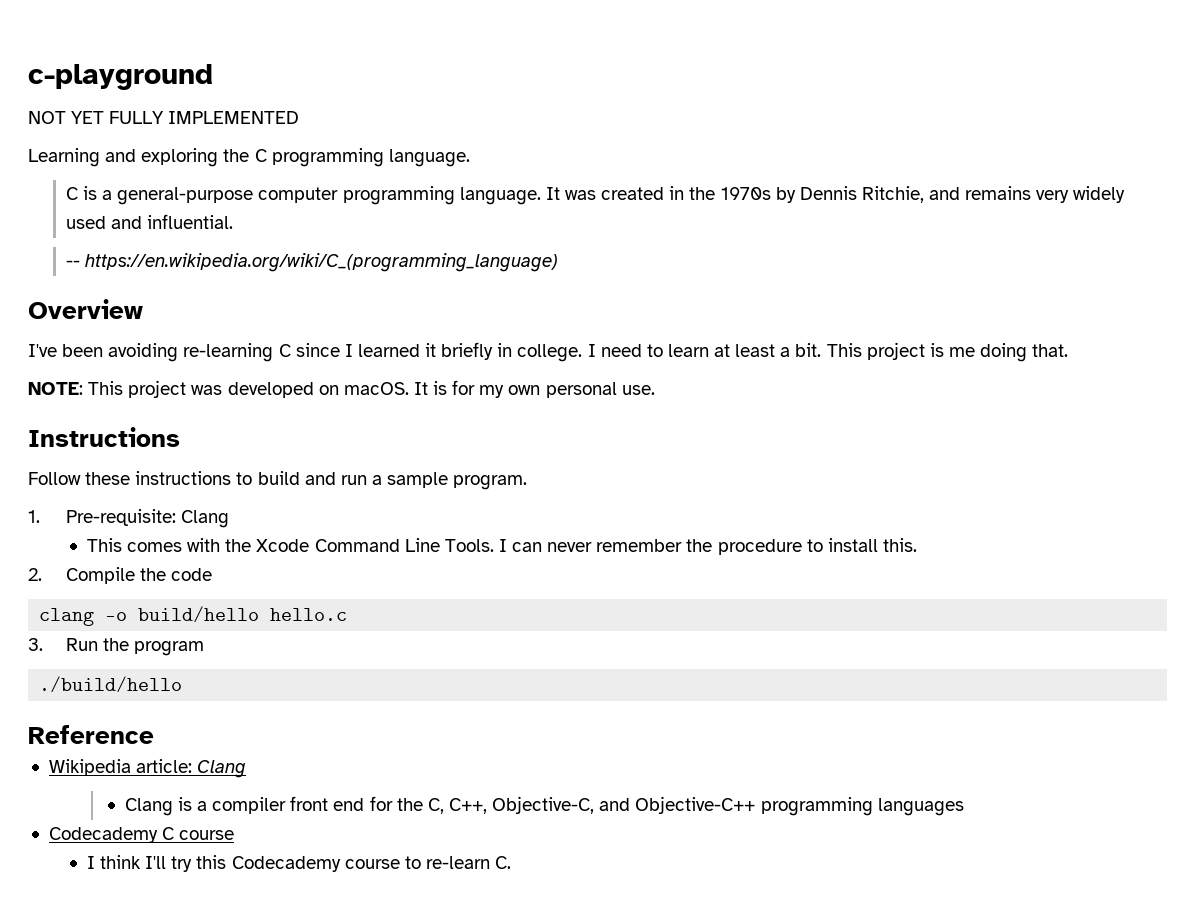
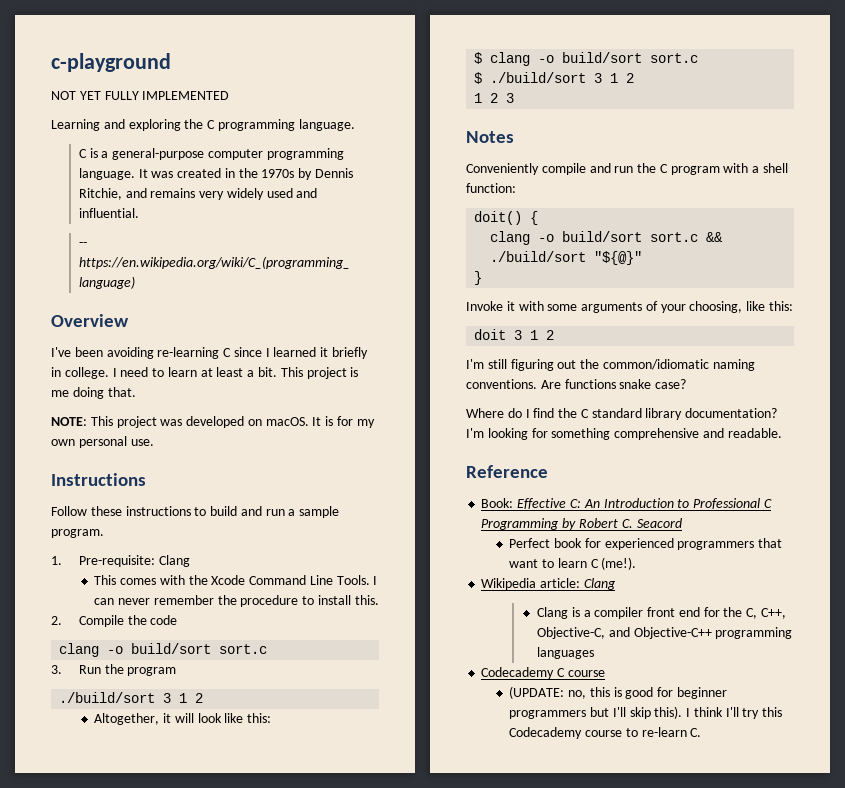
  2. Compile the code
- clang -o build/hello hello.c
+ clang -o build/sort sort.c
  3. Run the program
- ./build/hello
+ ./build/sort 3 1 2
+ Altogether, it will look like this:
+ $ clang -o build/sort sort.c
+ $ ./build/sort 3 1 2
+ 1 2 3
+ Notes
+ Conveniently compile and run the C program with a shell function:
+ doit() {
+ clang -o build/sort sort.c && ./build/sort "${@}"
+ }
+ Invoke it with some arguments of your choosing, like this:
+ doit 3 1 2
+ I'm still figuring out the common/idiomatic naming conventions. Are functions snake case?
+ Where do I find the C standard library documentation? I'm looking for something comprehensive and readable.
  Reference
+ Book: Effective C: An Introduction to Professional C Programming by Robert C. Seacord
+ Perfect book for experienced programmers that want to learn C (me!).
+ (UPDATE: no, this is good for beginner programmers but I'll skip this).

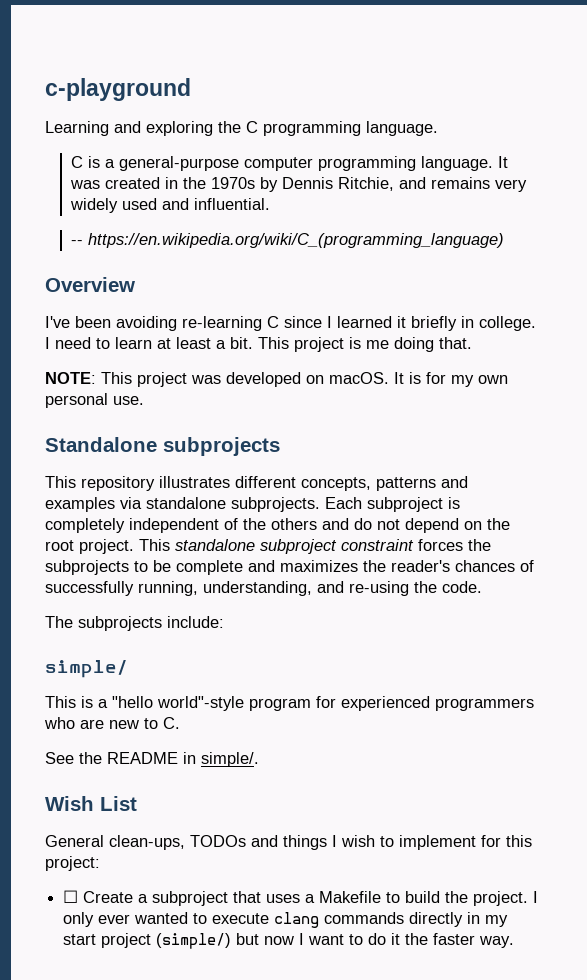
- NOT YET FULLY IMPLEMENTED
- Instructions
- Follow these instructions to build and run a sample program.
- 1. Pre-requisite: Clang
- This comes with the Xcode Command Line Tools. I can never remember the procedure to install this.
- 2. Compile the code
- clang -o build/sort sort.c
- 3. Run the program
- ./build/sort 3 1 2
- Altogether, it will look like this:
- $ clang -o build/sort sort.c
- $ ./build/sort 3 1 2
- 1 2 3
- Notes
- Conveniently compile and run the C program with a shell function:
- doit() {
- clang -o build/sort sort.c && ./build/sort "${@}"
- }
- Invoke it with some arguments of your choosing, like this:
- doit 3 1 2
- I'm still figuring out the common/idiomatic naming conventions. Are functions snake case?
- Where do I find the C standard library documentation? I'm looking for something comprehensive and readable.
- Reference
- Book: Effective C: An Introduction to Professional C Programming by Robert C. Seacord
- Perfect book for experienced programmers that want to learn C (me!).
- Wikipedia article: Clang
- Clang is a compiler front end for the C, C++, Objective-C, and Objective-C++ programming languages
- Codecademy C course
- (UPDATE: no, this is good for beginner programmers but I'll skip this). I think I'll try this Codecademy course to re-learn C.
+ Standalone subprojects
+ This repository illustrates different concepts, patterns and examples via standalone subprojects. Each subproject is completely independent of the others and do not depend on the root project. This standalone subproject constraint forces the subprojects to be complete and maximizes the reader's chances of successfully running, understanding, and re-using the code.
+ The subprojects include:
+ simple/
+ This is a "hello world"-style program for experienced programmers who are new to C.
+ See the README in simple/.
+ Wish List
+ General clean-ups, TODOs and things I wish to implement for this project:
+ ☐ Create a subproject that uses a Makefile to build the project. I only ever wanted to execute clang commands directly in my start project (simple/) but now I want to do it the faster way.

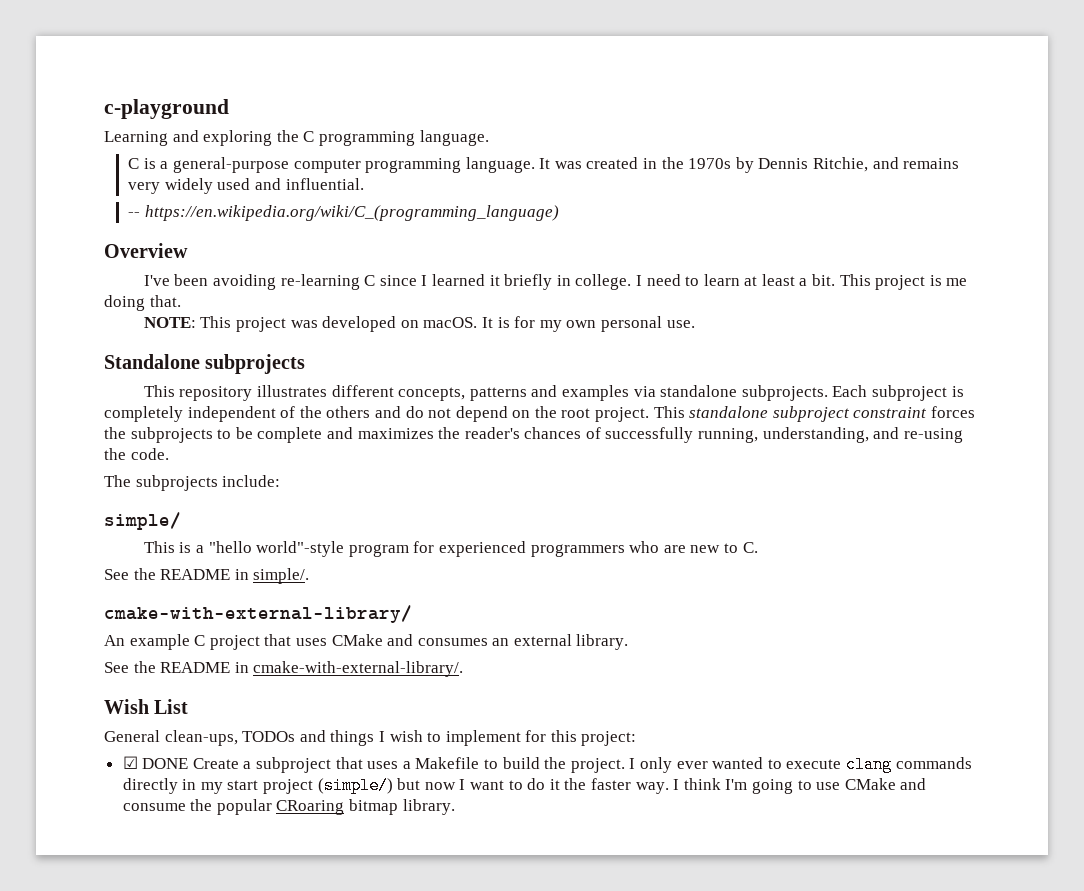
+ cmake-with-external-library/
+ An example C project that uses CMake and consumes an external library.
+ See the README in cmake-with-external-library/.
- ☐ Create a subproject that uses a Makefile to build the project.
+ ☑ DONE Create a subproject that uses a Makefile to build the project.
+ I think I'm going to use CMake and consume the popular CRoaring bitmap library.

